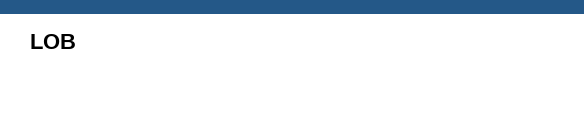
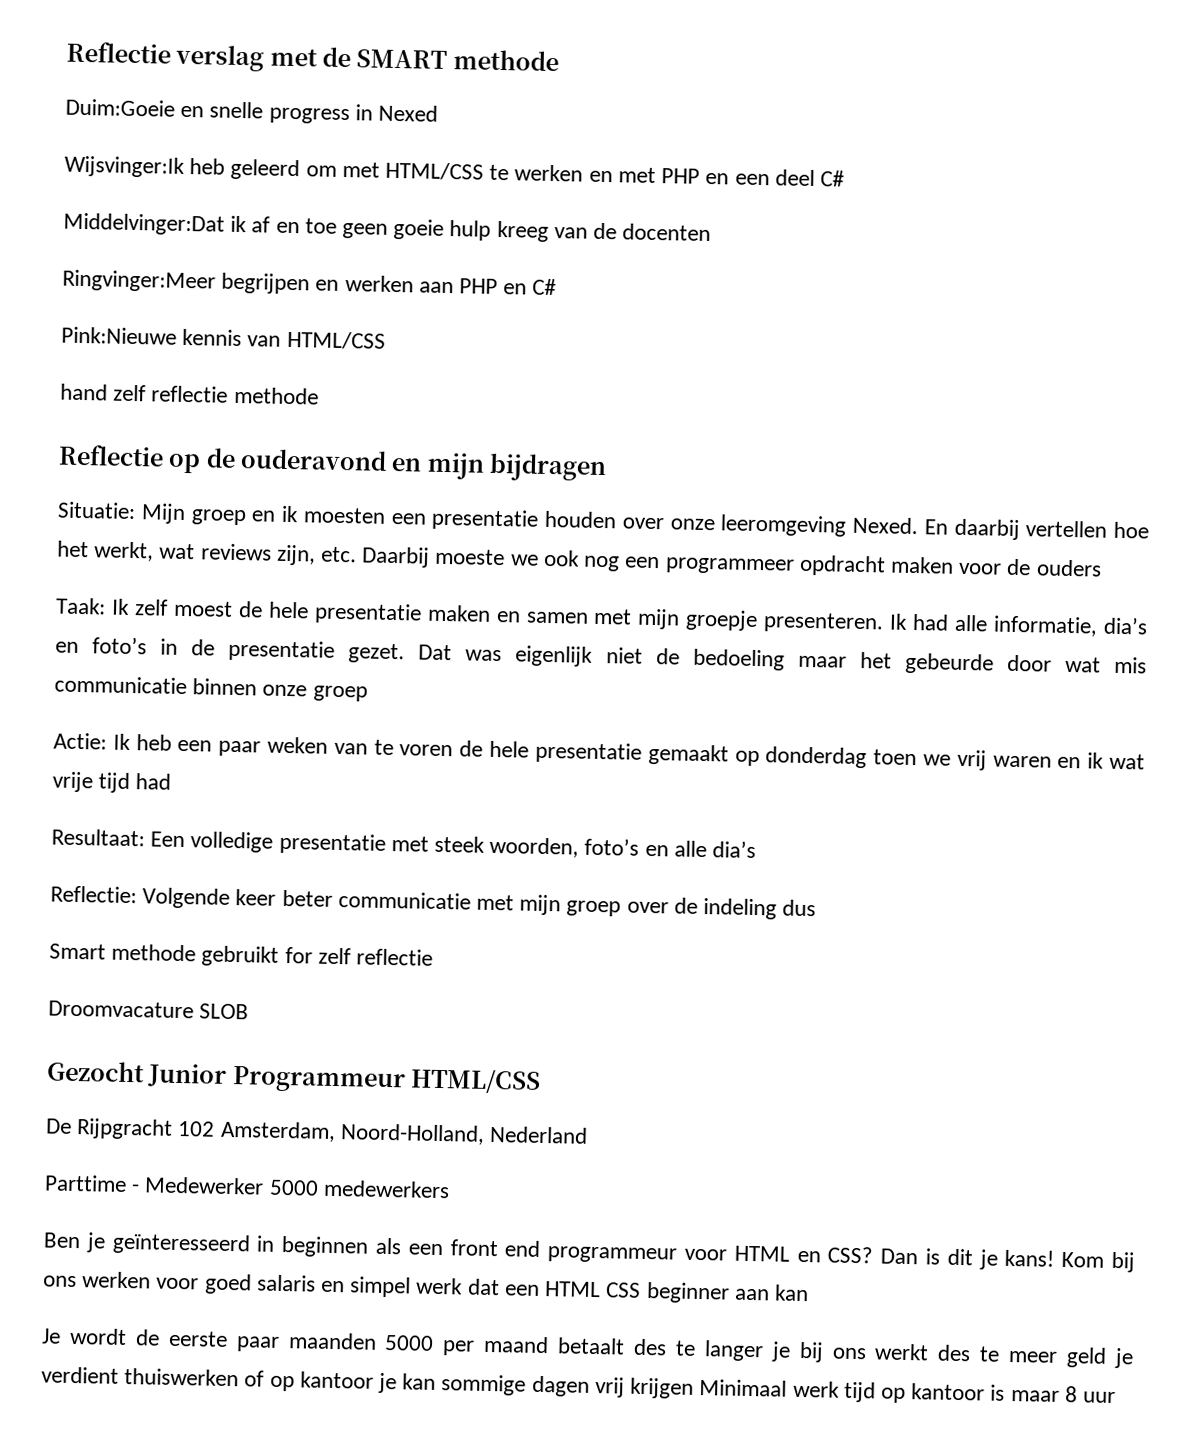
- LOB
+ Reflectie verslag met de SMART methode
+ Duim:Goeie en snelle progress in Nexed
+ Wijsvinger:Ik heb geleerd om met HTML/CSS te werken en met PHP en een deel C#
+ Middelvinger:Dat ik af en toe geen goeie hulp kreeg van de docenten
+ Ringvinger:Meer begrijpen en werken aan PHP en C#
+ Pink:Nieuwe kennis van HTML/CSS
+ hand zelf reflectie methode
+ Reflectie op de ouderavond en mijn bijdragen
+ Situatie: Mijn groep en ik moesten een presentatie houden over onze leeromgeving Nexed. En daarbij vertellen hoe het werkt, wat reviews zijn, etc. Daarbij moeste we ook nog een programmeer opdracht maken voor de ouders
+ Taak: Ik zelf moest de hele presentatie maken en samen met mijn groepje presenteren. Ik had alle informatie, dia’s en foto’s in de presentatie gezet. Dat was eigenlijk niet de bedoeling maar het gebeurde door wat mis communicatie binnen onze groep
+ Actie: Ik heb een paar weken van te voren de hele presentatie gemaakt op donderdag toen we vrij waren en ik wat vrije tijd had
+ Resultaat: Een volledige presentatie met steek woorden, foto’s en alle dia’s
+ Reflectie: Volgende keer beter communicatie met mijn groep over de indeling dus
+ Smart methode gebruikt for zelf reflectie
+ Droomvacature SLOB
+ Gezocht Junior Programmeur HTML/CSS
+ De Rijpgracht 102 Amsterdam, Noord-Holland, Nederland
+ Parttime - Medewerker 5000 medewerkers
+ Ben je geïnteresseerd in beginnen als een front end programmeur voor HTML en CSS? Dan is dit je kans! Kom bij ons werken voor goed salaris en simpel werk dat een HTML CSS beginner aan kan
+ Je wordt de eerste paar maanden 5000 per maand betaalt des te langer je bij ons werkt des te meer geld je verdient thuiswerken of op kantoor je kan sommige dagen vrij krijgen Minimaal werk tijd op kantoor is maar 8 uur

